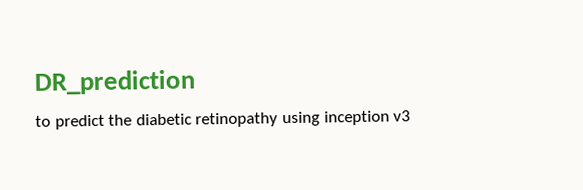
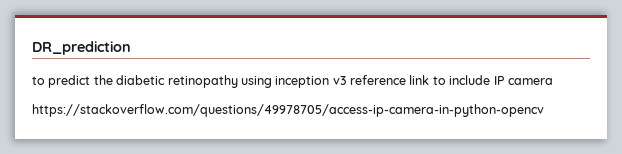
- to predict the diabetic retinopathy using inception v3
+ to predict the diabetic retinopathy using inception v3 reference link to include IP camera
+ https://stackoverflow.com/questions/49978705/access-ip-camera-in-python-opencv

